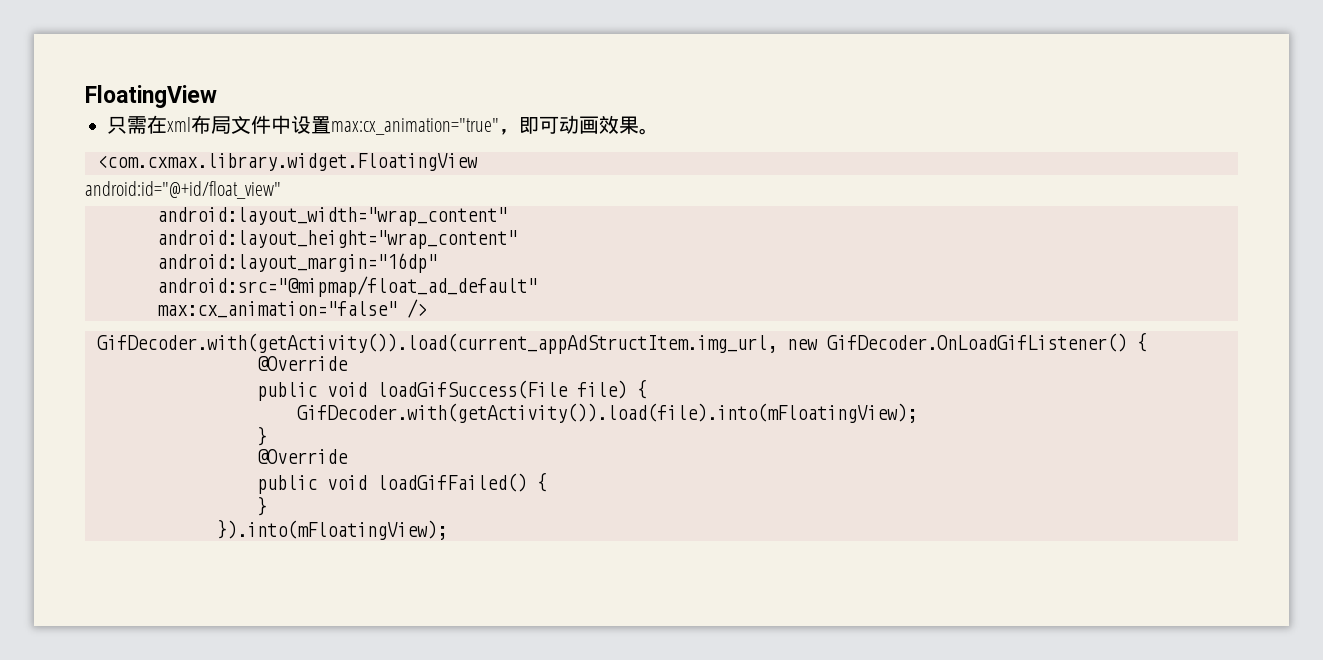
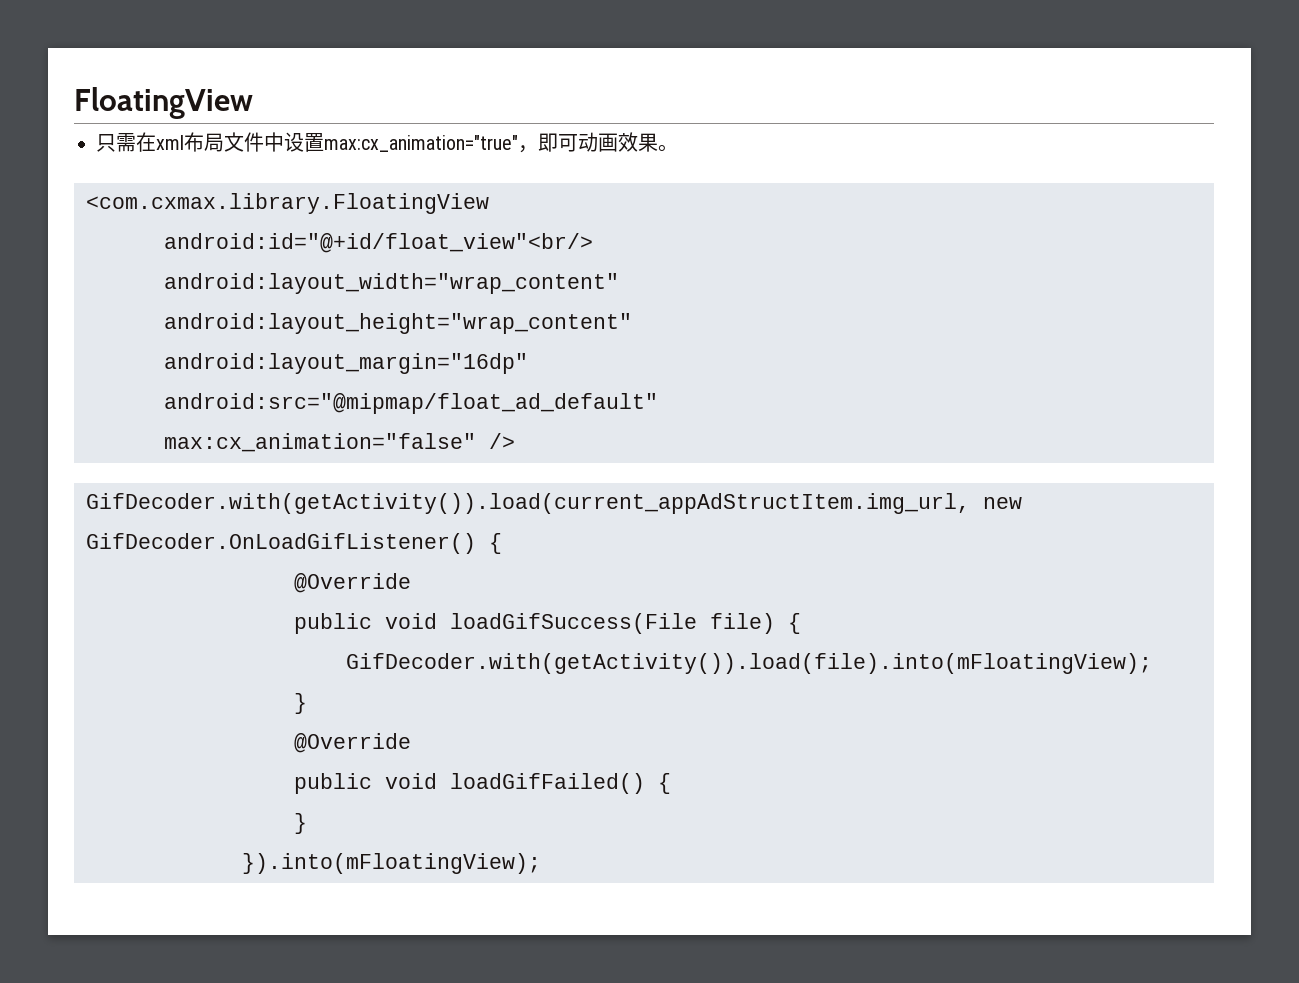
- <com.cxmax.library.widget.FloatingView
- android:id="@+id/float_view"
+ <com.cxmax.library.FloatingView
+ android:id="@+id/float_view"<br/>

